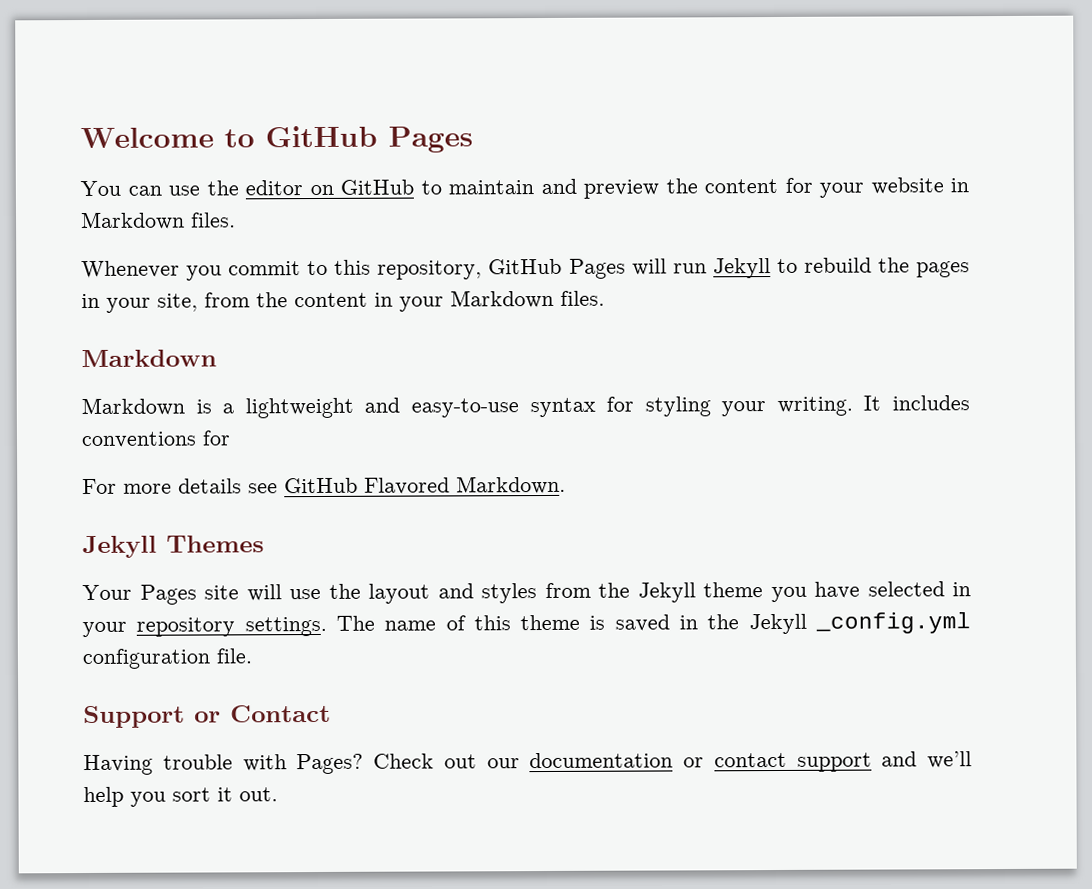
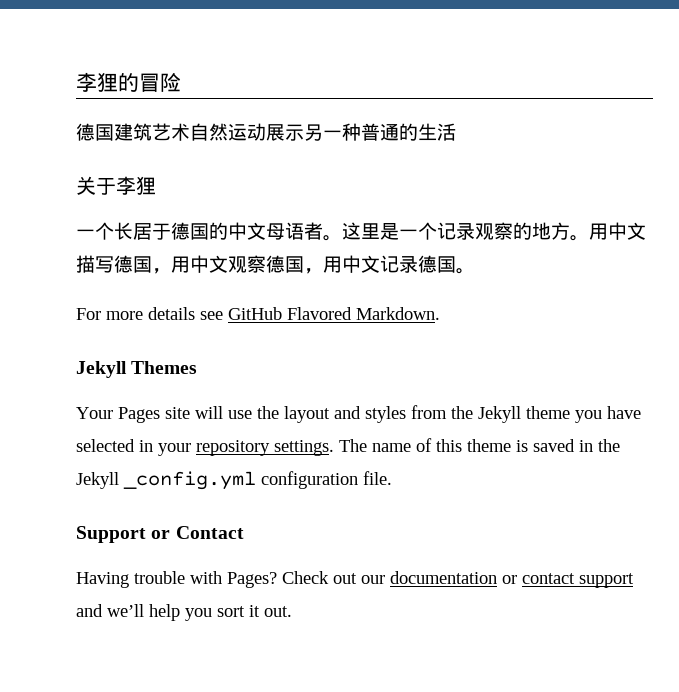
- Welcome to GitHub Pages
- You can use the editor on GitHub to maintain and preview the content for your website in Markdown files.
- Whenever you commit to this repository, GitHub Pages will run Jekyll to rebuild the pages in your site, from the content in your Markdown files.
- Markdown
- Markdown is a lightweight and easy-to-use syntax for styling your writing. It includes conventions for
+ 李狸的冒险
+ 德国建筑艺术自然运动展示另一种普通的生活
+ 关于李狸
+ 一个长居于德国的中文母语者。这里是一个记录观察的地方。用中文描写德国，用中文观察德国，用中文记录德国。

